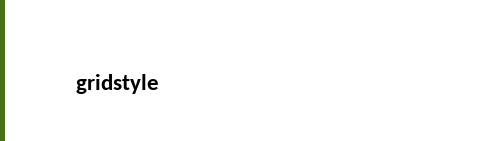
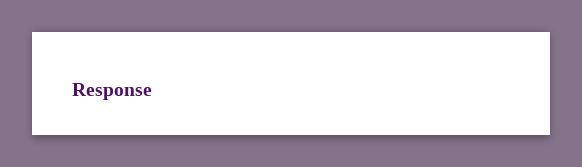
- gridstyle
+ Response

